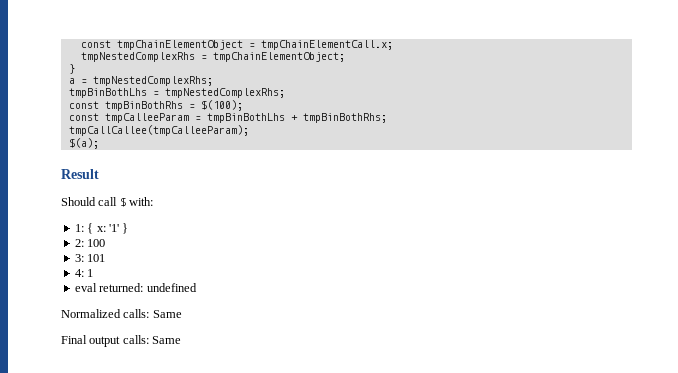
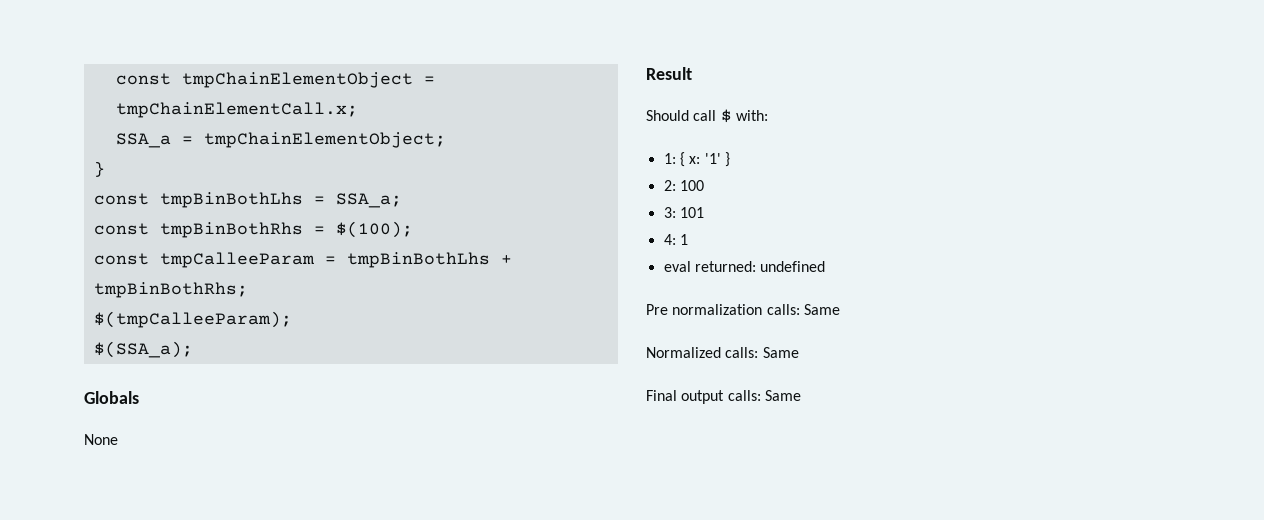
- tmpNestedComplexRhs = tmpChainElementObject;
+ SSA_a = tmpChainElementObject;
- a = tmpNestedComplexRhs;
- tmpBinBothLhs = tmpNestedComplexRhs;
+ const tmpBinBothLhs = SSA_a;
- tmpCallCallee(tmpCalleeParam);
- $(a);
+ $(tmpCalleeParam);
+ $(SSA_a);
+ Globals
+ None
+ Pre normalization calls: Same

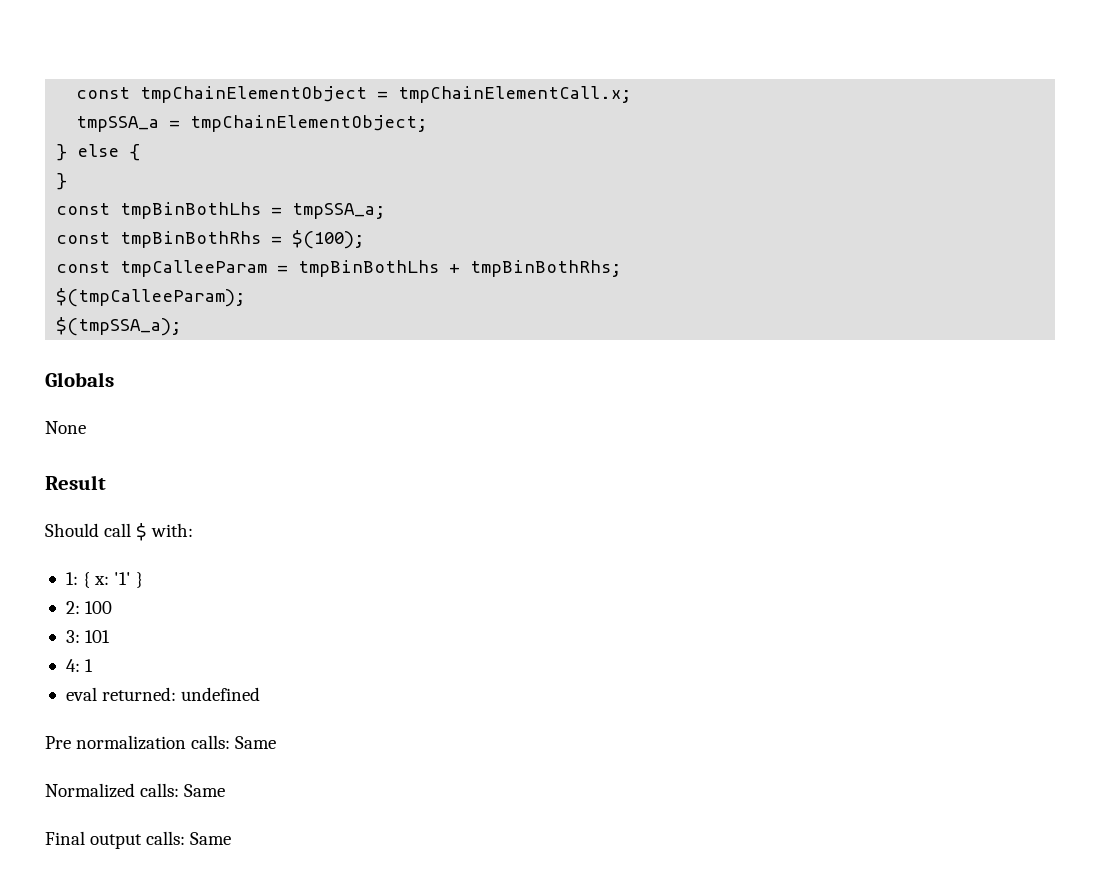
- SSA_a = tmpChainElementObject;
+ tmpSSA_a = tmpChainElementObject;
+ } else {
- const tmpBinBothLhs = SSA_a;
+ const tmpBinBothLhs = tmpSSA_a;
- $(SSA_a);
+ $(tmpSSA_a);

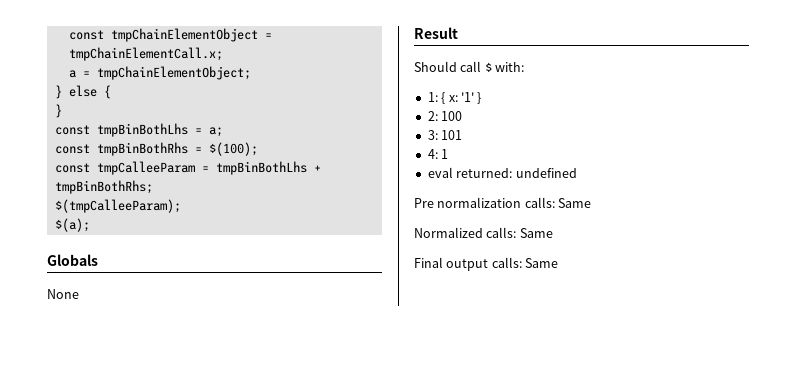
- tmpSSA_a = tmpChainElementObject;
+ a = tmpChainElementObject;
- const tmpBinBothLhs = tmpSSA_a;
+ const tmpBinBothLhs = a;
- $(tmpSSA_a);
+ $(a);

